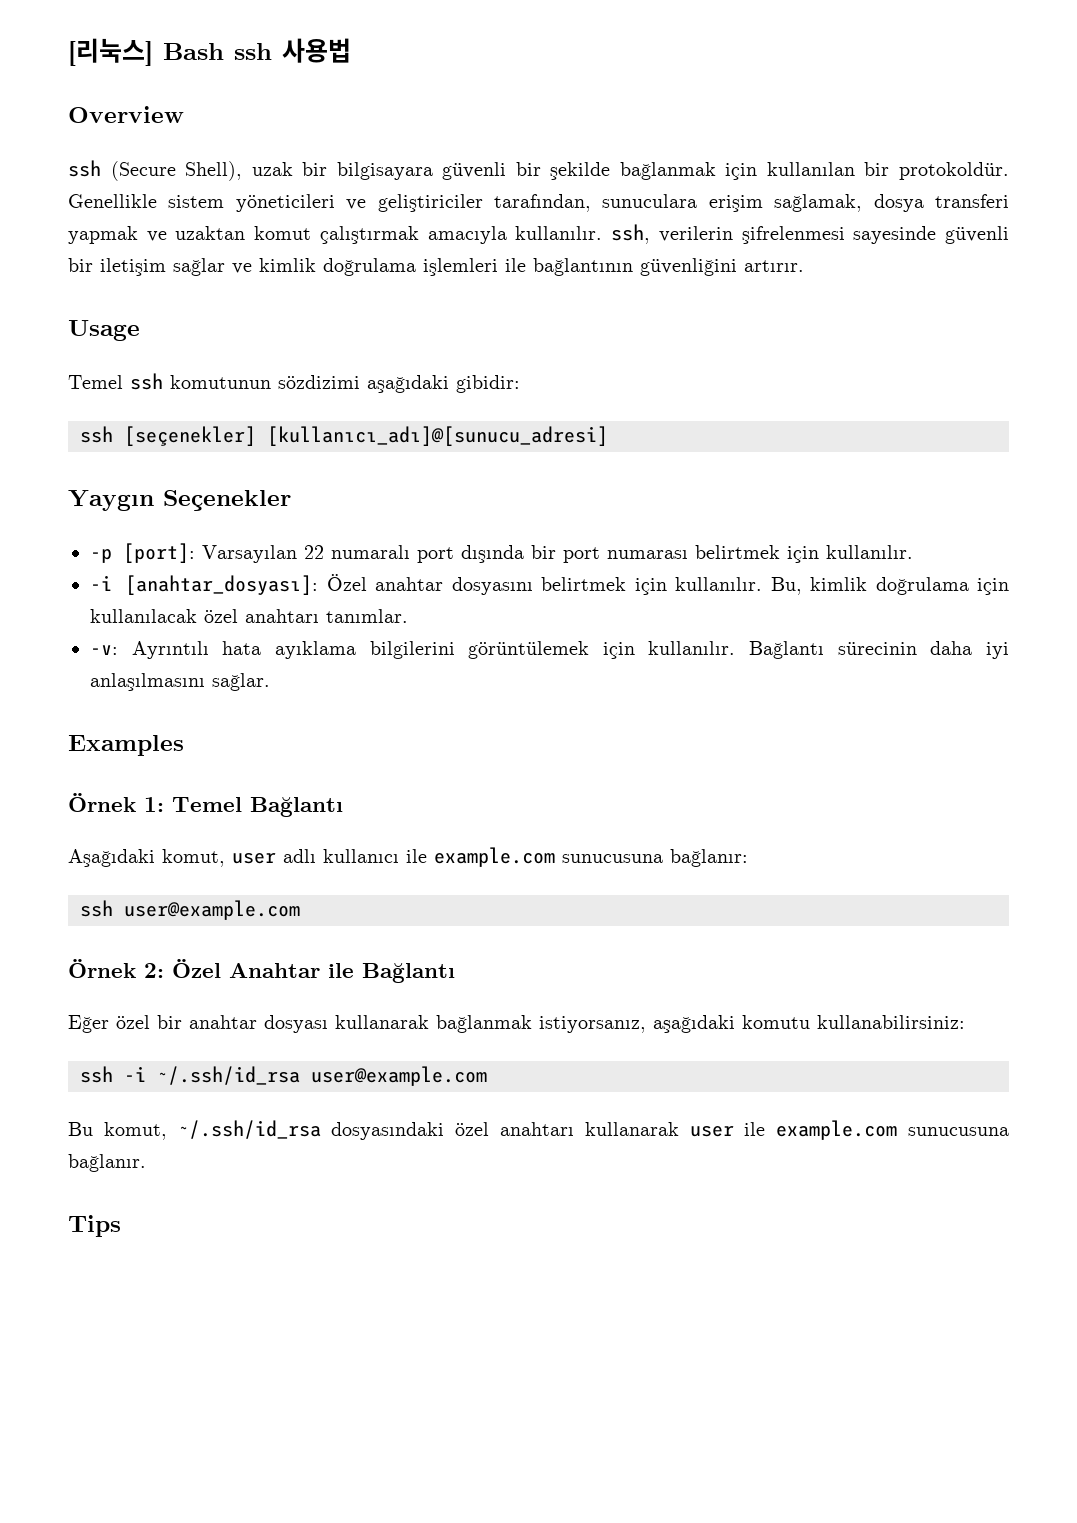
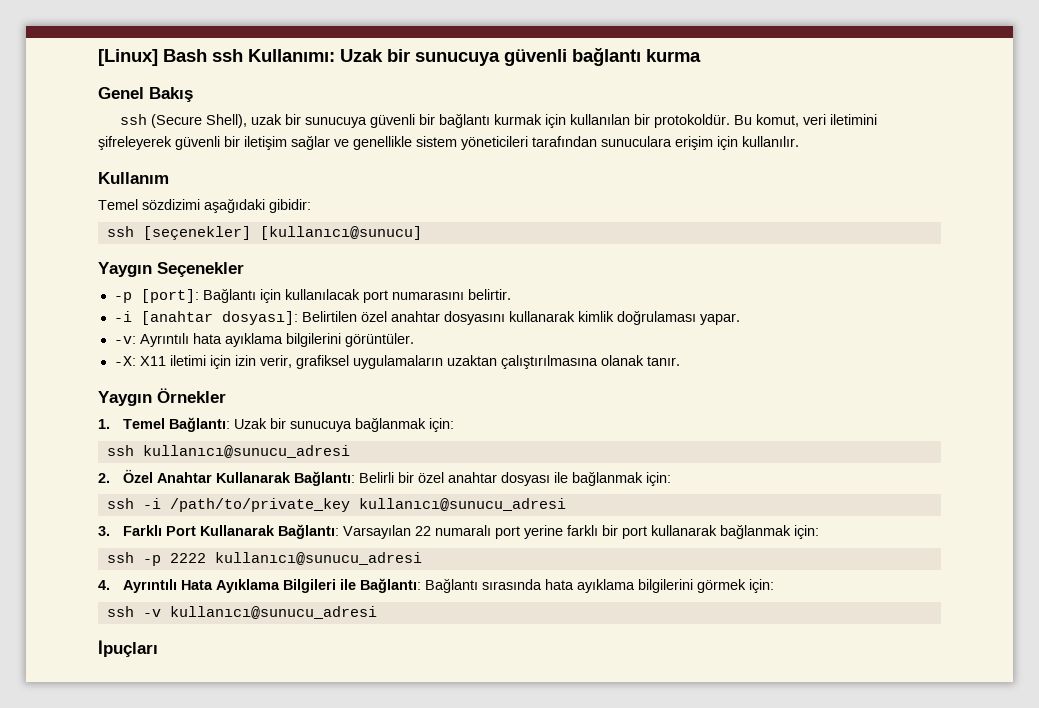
- [리눅스] Bash ssh 사용법
- Overview
+ [Linux] Bash ssh Kullanımı: Uzak bir sunucuya güvenli bağlantı kurma
+ Genel Bakış
- ssh (Secure Shell), uzak bir bilgisayara güvenli bir şekilde bağlanmak için kullanılan bir protokoldür.
+ ssh (Secure Shell), uzak bir sunucuya güvenli bir bağlantı kurmak için kullanılan bir protokoldür.
- Genellikle sistem yöneticileri ve geliştiriciler tarafından, sunuculara erişim sağlamak, dosya transferi yapmak ve uzaktan komut çalıştırmak amacıyla kullanılır. ssh, verilerin şifrelenmesi sayesinde güvenli bir iletişim sağlar ve kimlik doğrulama işlemleri ile bağlantının güvenliğini artırır.
- Usage
- Temel ssh komutunun sözdizimi aşağıdaki gibidir:
+ Bu komut, veri iletimini şifreleyerek güvenli bir iletişim sağlar ve genellikle sistem yöneticileri tarafından sunuculara erişim için kullanılır.
+ Kullanım
+ Temel sözdizimi aşağıdaki gibidir:
- ssh [seçenekler] [kullanıcı_adı]@[sunucu_adresi]
+ ssh [seçenekler] [kullanıcı@sunucu]
- -p [port]: Varsayılan 22 numaralı port dışında bir port numarası belirtmek için kullanılır.
- -i [anahtar_dosyası]: Özel anahtar dosyasını belirtmek için kullanılır. Bu, kimlik doğrulama için kullanılacak özel anahtarı tanımlar.
+ -p [port]: Bağlantı için kullanılacak port numarasını belirtir.
+ -i [anahtar dosyası]: Belirtilen özel anahtar dosyasını kullanarak kimlik doğrulaması yapar.
- -v: Ayrıntılı hata ayıklama bilgilerini görüntülemek için kullanılır. Bağlantı sürecinin daha iyi anlaşılmasını sağlar.
- Examples
- Örnek 1: Temel Bağlantı
- Aşağıdaki komut, user adlı kullanıcı ile example.com sunucusuna bağlanır:
- ssh user@example.com
- Örnek 2: Özel Anahtar ile Bağlantı
- Eğer özel bir anahtar dosyası kullanarak bağlanmak istiyorsanız, aşağıdaki komutu kullanabilirsiniz:
- ssh -i ~/.ssh/id_rsa user@example.com
- Bu komut, ~/.ssh/id_rsa dosyasındaki özel anahtarı kullanarak user ile example.com sunucusuna bağlanır.
- Tips
+ -v: Ayrıntılı hata ayıklama bilgilerini görüntüler.
+ -X: X11 iletimi için izin verir, grafiksel uygulamaların uzaktan çalıştırılmasına olanak tanır.
+ Yaygın Örnekler
+ 1. Temel Bağlantı: Uzak bir sunucuya bağlanmak için:
+ ssh kullanıcı@sunucu_adresi
+ 2. Özel Anahtar Kullanarak Bağlantı: Belirli bir özel anahtar dosyası ile bağlanmak için:
+ ssh -i /path/to/private_key kullanıcı@sunucu_adresi
+ 3. Farklı Port Kullanarak Bağlantı: Varsayılan 22 numaralı port yerine farklı bir port kullanarak bağlanmak için:
+ ssh -p 2222 kullanıcı@sunucu_adresi
+ 4. Ayrıntılı Hata Ayıklama Bilgileri ile Bağlantı: Bağlantı sırasında hata ayıklama bilgilerini görmek için:
+ ssh -v kullanıcı@sunucu_adresi
+ İpuçları

